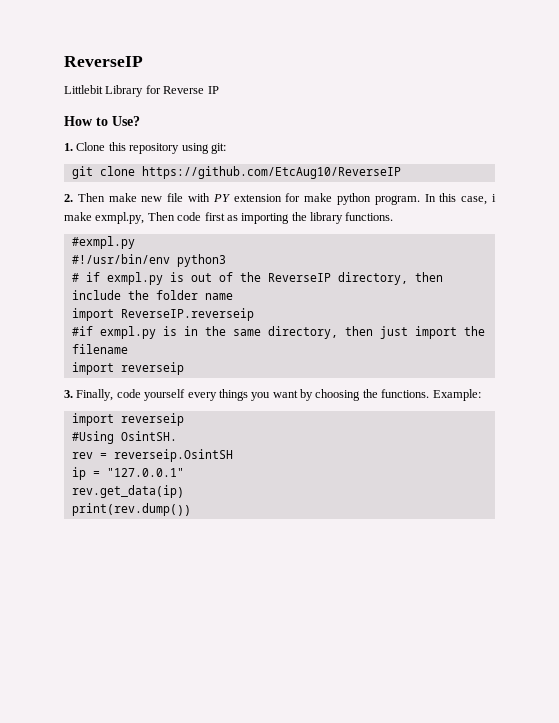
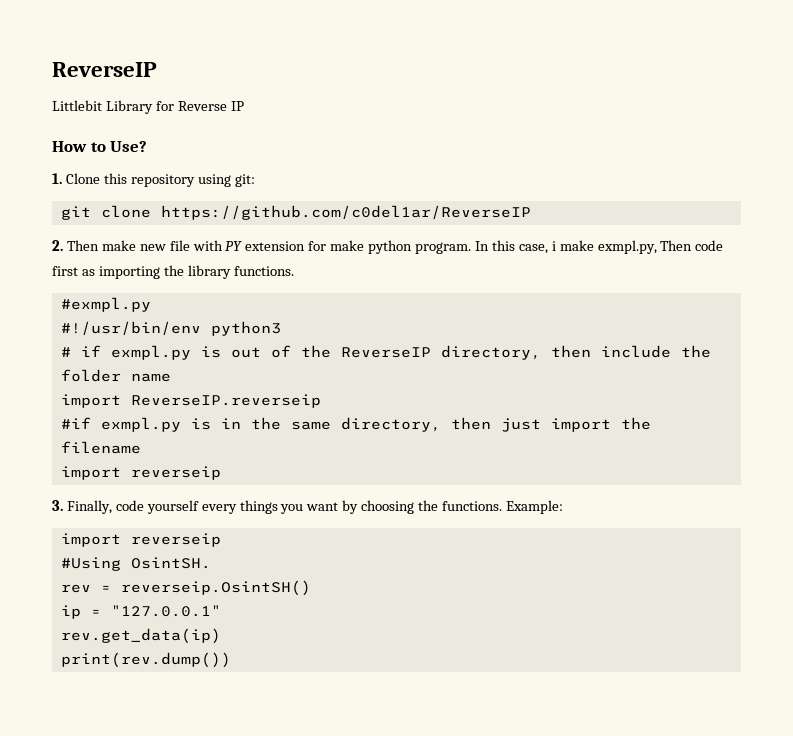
- git clone https://github.com/EtcAug10/ReverseIP
+ git clone https://github.com/c0del1ar/ReverseIP
- rev = reverseip.OsintSH
+ rev = reverseip.OsintSH()

